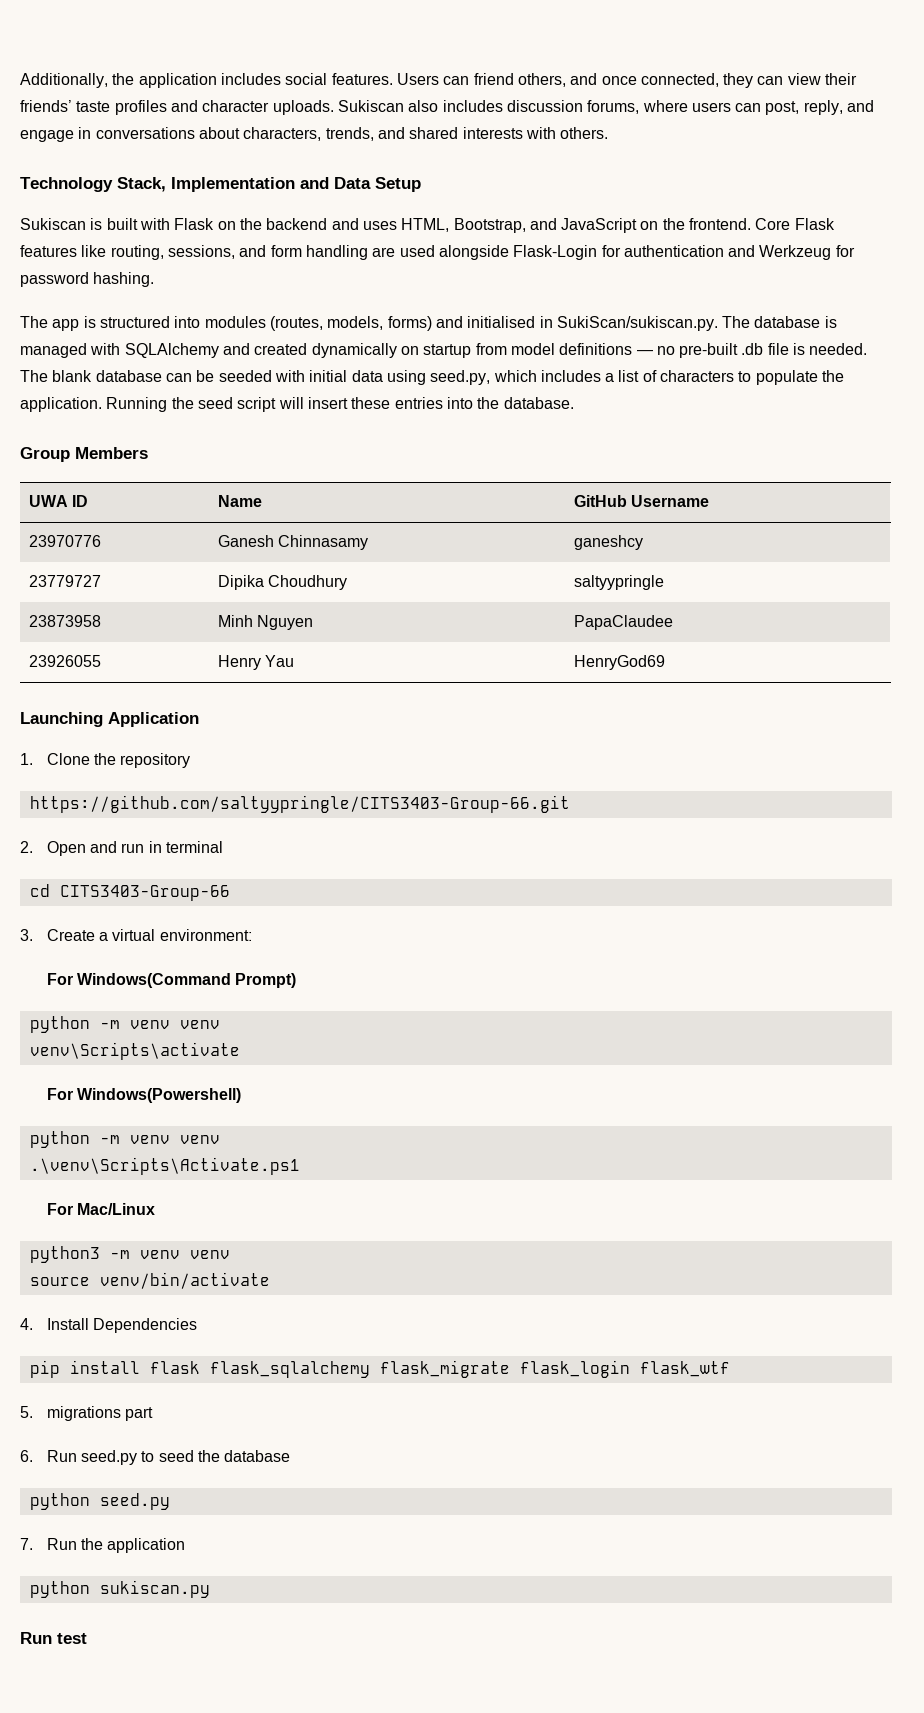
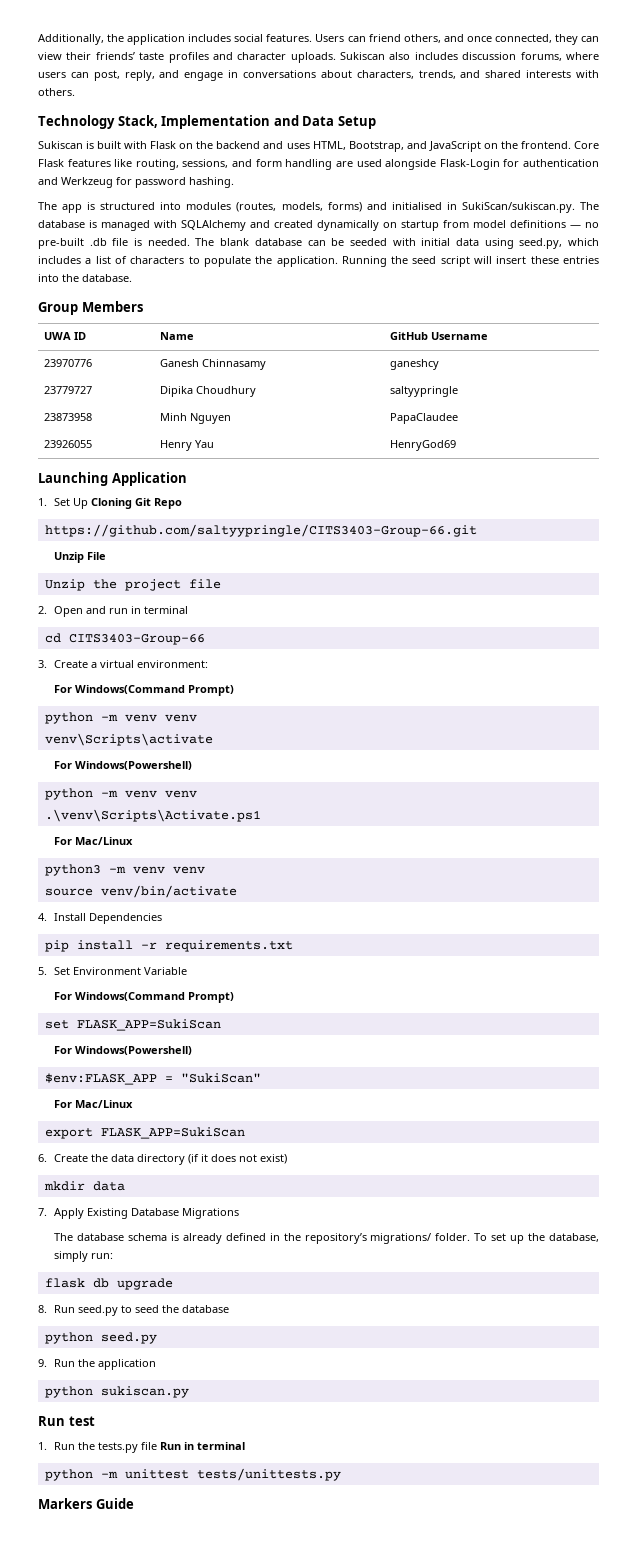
- 1. Clone the repository
+ 1. Set Up Cloning Git Repo
  https://github.com/saltyypringle/CITS3403-Group-66.git
+ Unzip File
+ Unzip the project file
- pip install flask flask_sqlalchemy flask_migrate flask_login flask_wtf
- 5. migrations part
- 6. Run seed.py to seed the database
+ pip install -r requirements.txt
+ 5. Set Environment Variable
+ For Windows(Command Prompt)
+ set FLASK_APP=SukiScan
+ For Windows(Powershell)
+ $env:FLASK_APP = "SukiScan"
+ For Mac/Linux
+ export FLASK_APP=SukiScan
+ 6. Create the data directory (if it does not exist)
+ mkdir data
+ 7. Apply Existing Database Migrations
+ The database schema is already defined in the repository’s migrations/ folder. To set up the database, simply run:
+ flask db upgrade
+ 8. Run seed.py to seed the database
- 7. Run the application
+ 9. Run the application
+ 1. Run the tests.py file Run in terminal
+ python -m unittest tests/unittests.py
+ Markers Guide

